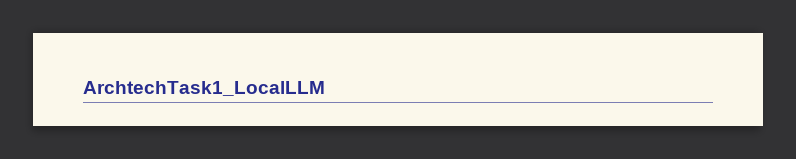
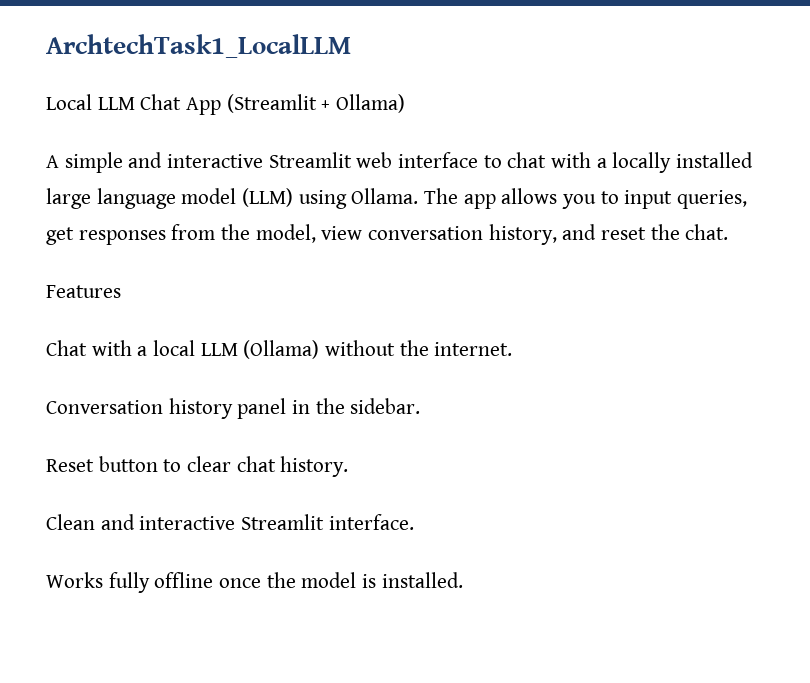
+ Local LLM Chat App (Streamlit + Ollama)
+ A simple and interactive Streamlit web interface to chat with a locally installed large language model (LLM) using Ollama. The app allows you to input queries, get responses from the model, view conversation history, and reset the chat.
+ Features
+ Chat with a local LLM (Ollama) without the internet.
+ Conversation history panel in the sidebar.
+ Reset button to clear chat history.
+ Clean and interactive Streamlit interface.
+ Works fully offline once the model is installed.

